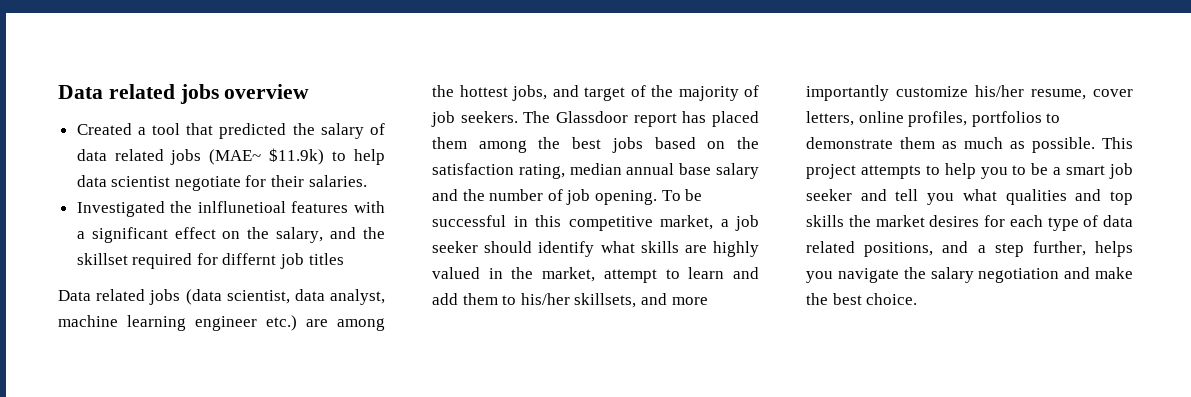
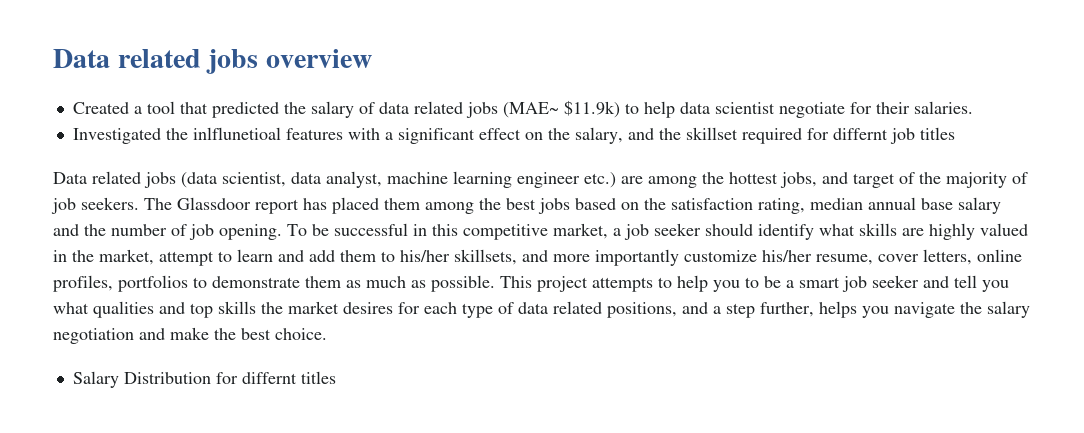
+ Salary Distribution for differnt titles

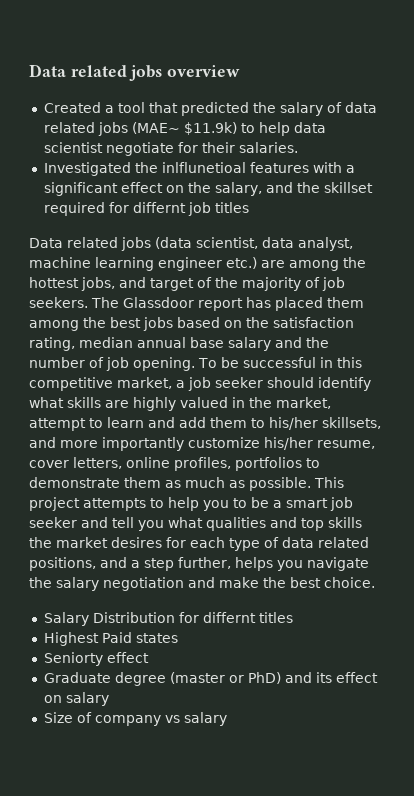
+ Highest Paid states
+ Seniorty effect
+ Graduate degree (master or PhD) and its effect on salary
+ Size of company vs salary

